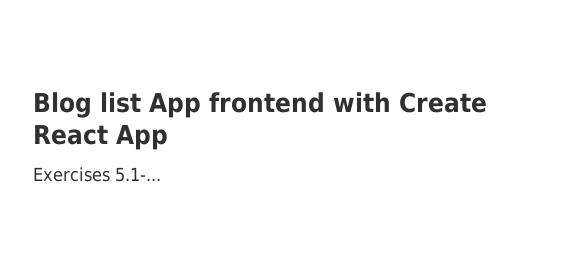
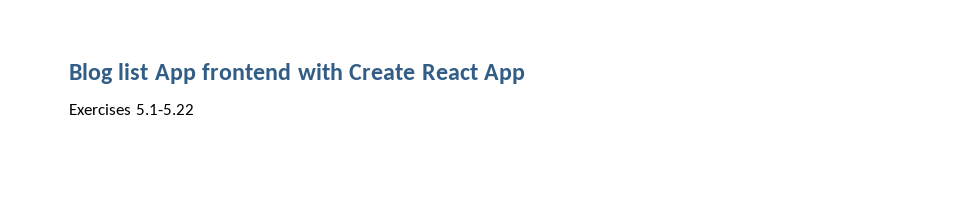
- Exercises 5.1-...
+ Exercises 5.1-5.22

